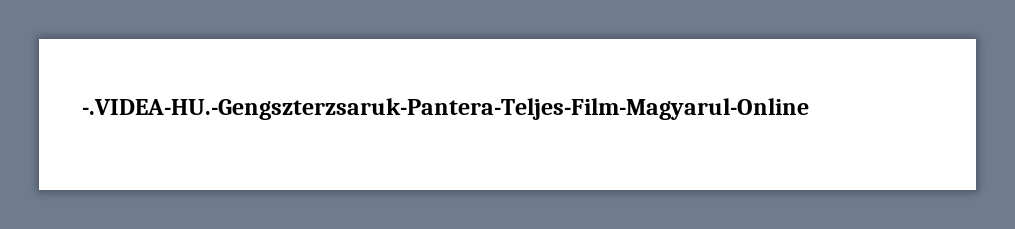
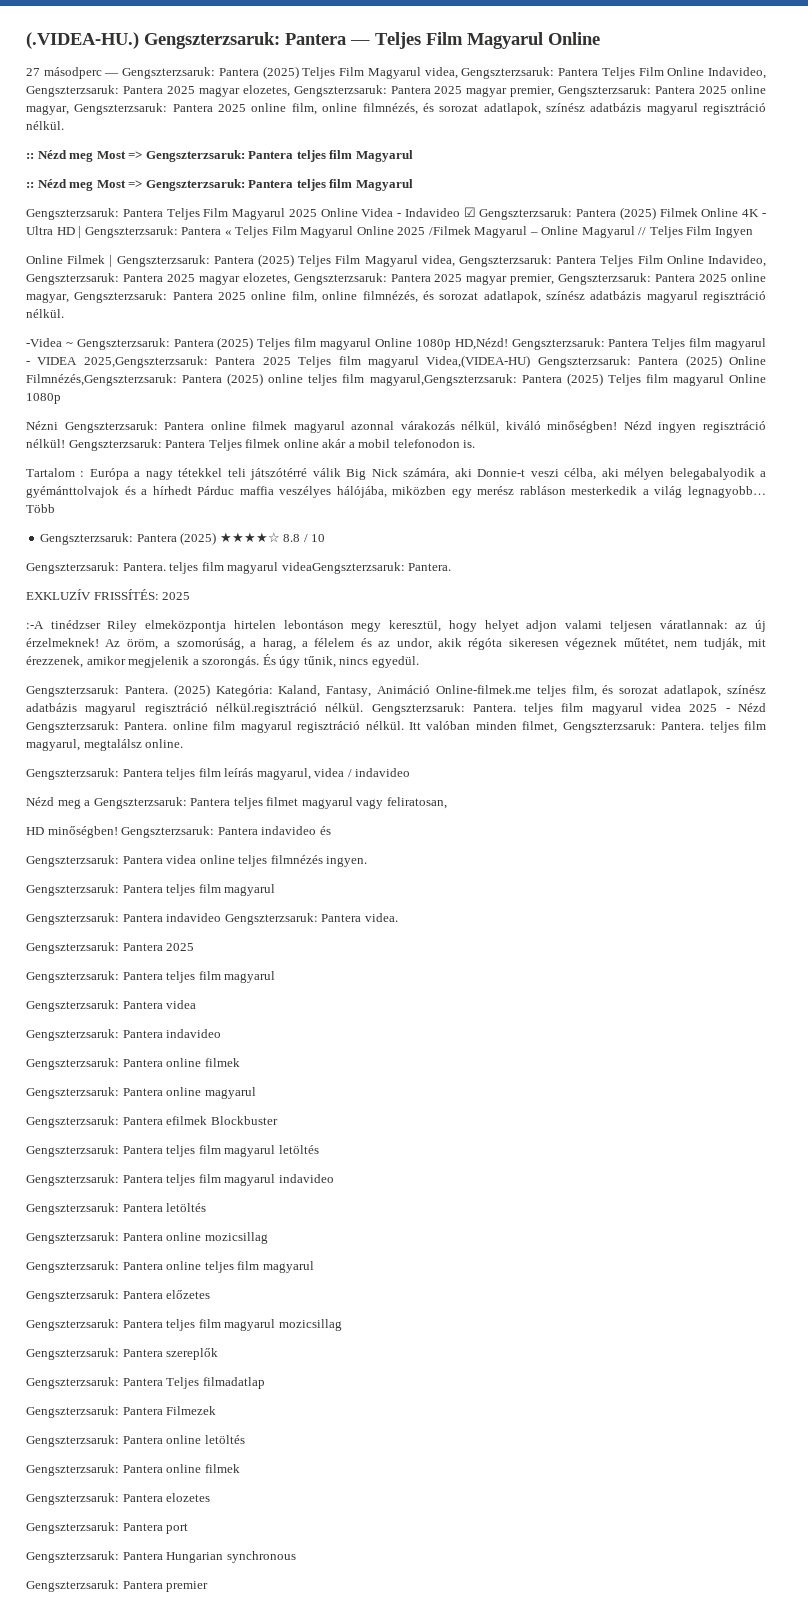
- -.VIDEA-HU.-Gengszterzsaruk-Pantera-Teljes-Film-Magyarul-Online
+ (.VIDEA-HU.) Gengszterzsaruk: Pantera — Teljes Film Magyarul Online
+ 27 másodperc — Gengszterzsaruk: Pantera (2025) Teljes Film Magyarul videa, Gengszterzsaruk: Pantera Teljes Film Online Indavideo, Gengszterzsaruk: Pantera 2025 magyar elozetes, Gengszterzsaruk: Pantera 2025 magyar premier, Gengszterzsaruk: Pantera 2025 online magyar, Gengszterzsaruk: Pantera 2025 online film, online filmnézés, és sorozat adatlapok, színész adatbázis magyarul regisztráció nélkül.
+ :: Nézd meg Most => Gengszterzsaruk: Pantera teljes film Magyarul
+ :: Nézd meg Most => Gengszterzsaruk: Pantera teljes film Magyarul
+ Gengszterzsaruk: Pantera Teljes Film Magyarul 2025 Online Videa - Indavideo ☑ Gengszterzsaruk: Pantera (2025) Filmek Online 4K - Ultra HD | Gengszterzsaruk: Pantera « Teljes Film Magyarul Online 2025 /Filmek Magyarul – Online Magyarul // Teljes Film Ingyen
+ Online Filmek | Gengszterzsaruk: Pantera (2025) Teljes Film Magyarul videa, Gengszterzsaruk: Pantera Teljes Film Online Indavideo, Gengszterzsaruk: Pantera 2025 magyar elozetes, Gengszterzsaruk: Pantera 2025 magyar premier, Gengszterzsaruk: Pantera 2025 online magyar, Gengszterzsaruk: Pantera 2025 online film, online filmnézés, és sorozat adatlapok, színész adatbázis magyarul regisztráció nélkül.
+ -Videa ~ Gengszterzsaruk: Pantera (2025) Teljes film magyarul Online 1080p HD,Nézd! Gengszterzsaruk: Pantera Teljes film magyarul - VIDEA 2025,Gengszterzsaruk: Pantera 2025 Teljes film magyarul Videa,(VIDEA-HU) Gengszterzsaruk: Pantera (2025) Online Filmnézés,Gengszterzsaruk: Pantera (2025) online teljes film magyarul,Gengszterzsaruk: Pantera (2025) Teljes film magyarul Online 1080p
+ Nézni Gengszterzsaruk: Pantera online filmek magyarul azonnal várakozás nélkül, kiváló minőségben! Nézd ingyen regisztráció nélkül! Gengszterzsaruk: Pantera Teljes filmek online akár a mobil telefonodon is.
+ Tartalom : Európa a nagy tétekkel teli játszótérré válik Big Nick számára, aki Donnie-t veszi célba, aki mélyen belegabalyodik a gyémánttolvajok és a hírhedt Párduc maffia veszélyes hálójába, miközben egy merész rabláson mesterkedik a világ legnagyobb… Több
+ Gengszterzsaruk: Pantera (2025) ★★★★☆ 8.8 / 10
+ Gengszterzsaruk: Pantera. teljes film magyarul videaGengszterzsaruk: Pantera.
+ EXKLUZÍV FRISSÍTÉS: 2025
+ :-A tinédzser Riley elmeközpontja hirtelen lebontáson megy keresztül, hogy helyet adjon valami teljesen váratlannak: az új érzelmeknek! Az öröm, a szomorúság, a harag, a félelem és az undor, akik régóta sikeresen végeznek műtétet, nem tudják, mit érezzenek, amikor megjelenik a szorongás. És úgy tűnik, nincs egyedül.
+ Gengszterzsaruk: Pantera. (2025) Kategória: Kaland, Fantasy, Animáció Online-filmek.me teljes film, és sorozat adatlapok, színész adatbázis magyarul regisztráció nélkül.regisztráció nélkül. Gengszterzsaruk: Pantera. teljes film magyarul videa 2025 - Nézd Gengszterzsaruk: Pantera. online film magyarul regisztráció nélkül. Itt valóban minden filmet, Gengszterzsaruk: Pantera. teljes film magyarul, megtalálsz online.
+ Gengszterzsaruk: Pantera teljes film leírás magyarul, videa / indavideo
+ Nézd meg a Gengszterzsaruk: Pantera teljes filmet magyarul vagy feliratosan,
+ HD minőségben! Gengszterzsaruk: Pantera indavideo és
+ Gengszterzsaruk: Pantera videa online teljes filmnézés ingyen.
+ Gengszterzsaruk: Pantera teljes film magyarul
+ Gengszterzsaruk: Pantera indavideo Gengszterzsaruk: Pantera videa.
+ Gengszterzsaruk: Pantera 2025
+ Gengszterzsaruk: Pantera teljes film magyarul
+ Gengszterzsaruk: Pantera videa
+ Gengszterzsaruk: Pantera indavideo
+ Gengszterzsaruk: Pantera online filmek
+ Gengszterzsaruk: Pantera online magyarul
+ Gengszterzsaruk: Pantera efilmek Blockbuster
+ Gengszterzsaruk: Pantera teljes film magyarul letöltés
+ Gengszterzsaruk: Pantera teljes film magyarul indavideo
+ Gengszterzsaruk: Pantera letöltés
+ Gengszterzsaruk: Pantera online mozicsillag
+ Gengszterzsaruk: Pantera online teljes film magyarul
+ Gengszterzsaruk: Pantera előzetes
+ Gengszterzsaruk: Pantera teljes film magyarul mozicsillag
+ Gengszterzsaruk: Pantera szereplők
+ Gengszterzsaruk: Pantera Teljes filmadatlap
+ Gengszterzsaruk: Pantera Filmezek
+ Gengszterzsaruk: Pantera online letöltés
+ Gengszterzsaruk: Pantera online filmek
+ Gengszterzsaruk: Pantera elozetes
+ Gengszterzsaruk: Pantera port
+ Gengszterzsaruk: Pantera Hungarian synchronous
+ Gengszterzsaruk: Pantera premier

